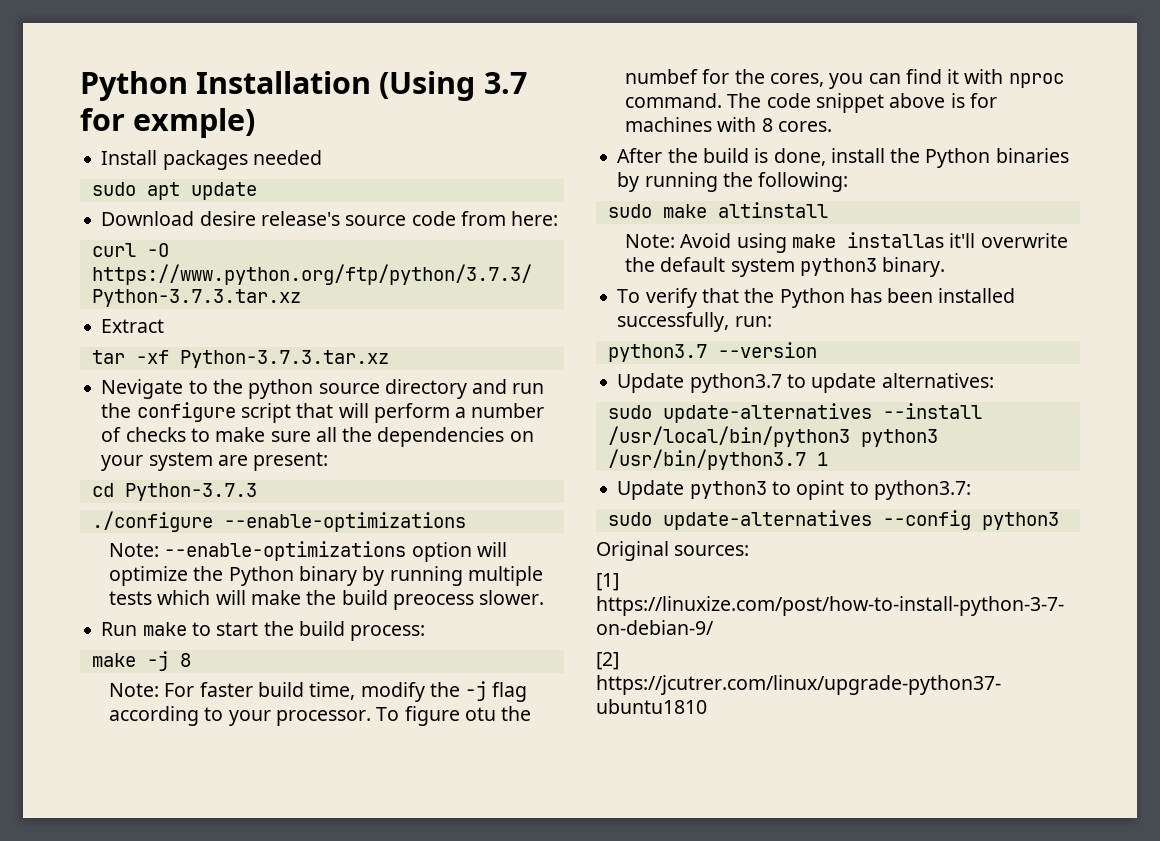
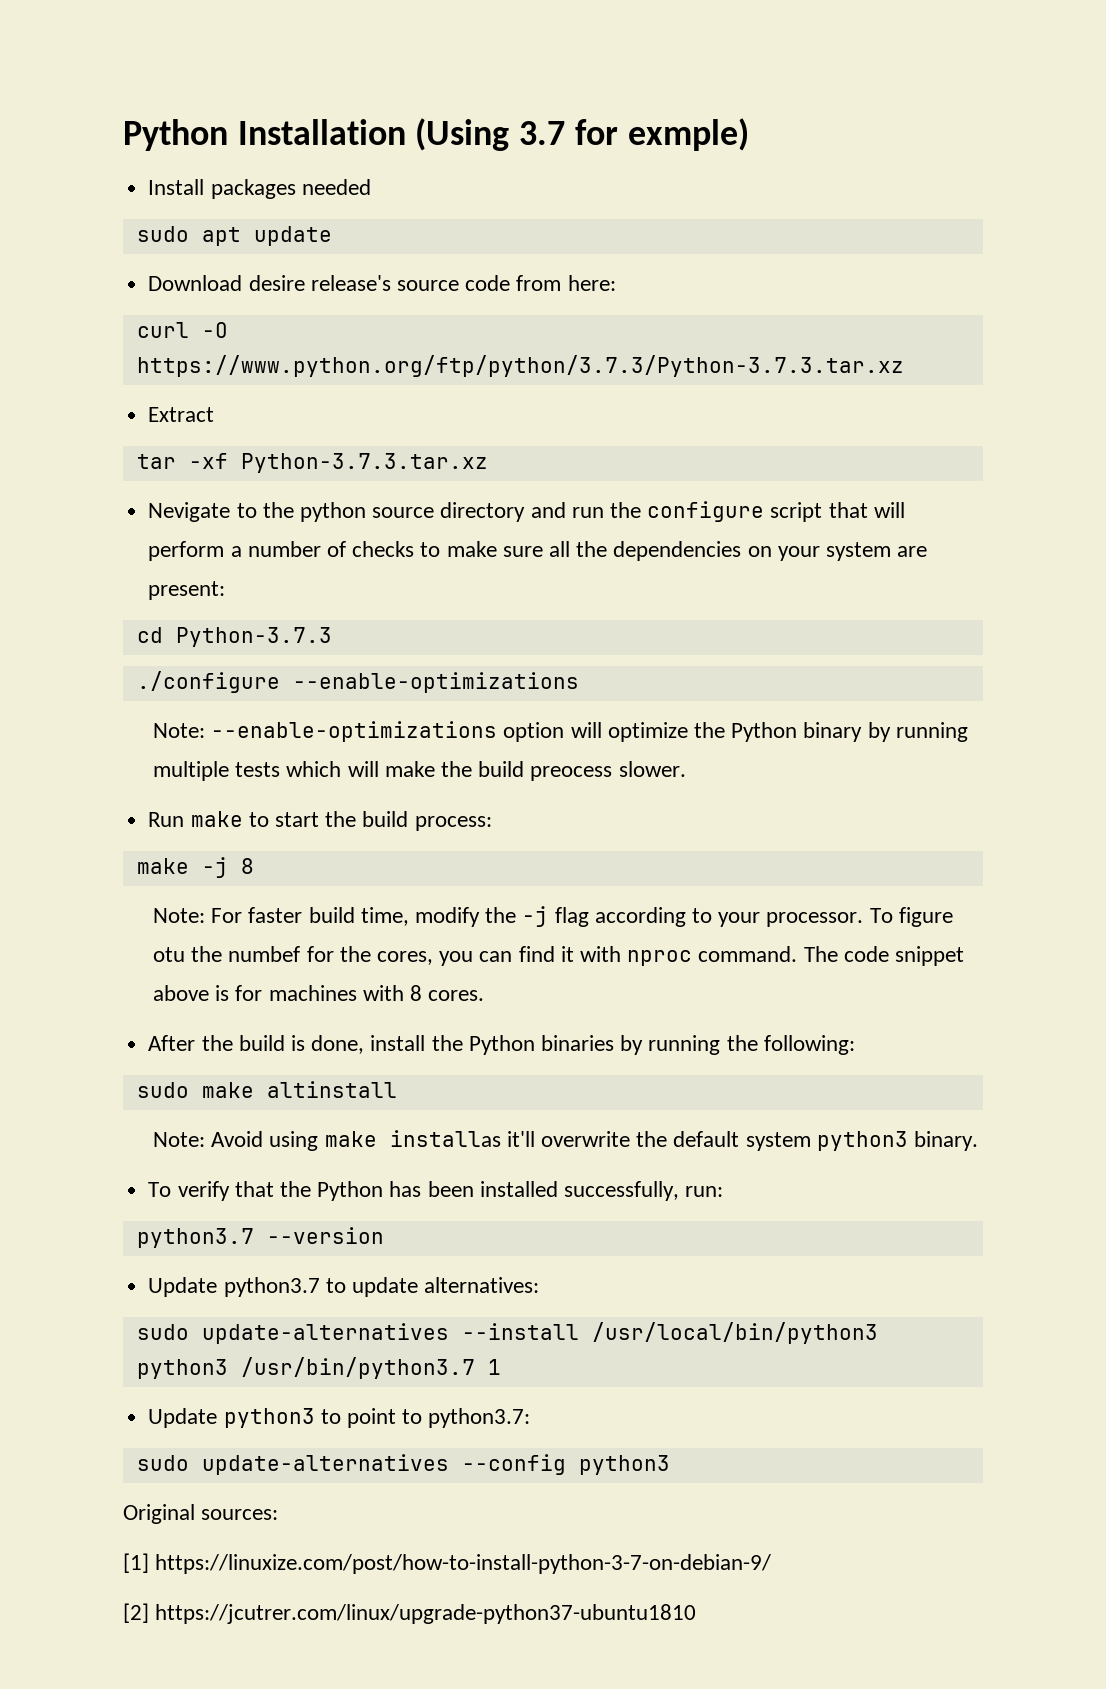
- Update python3 to opint to python3.7:
+ Update python3 to point to python3.7:

